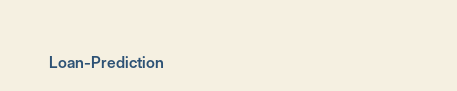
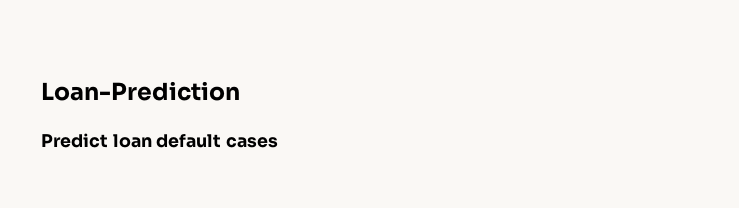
+ Predict loan default cases

